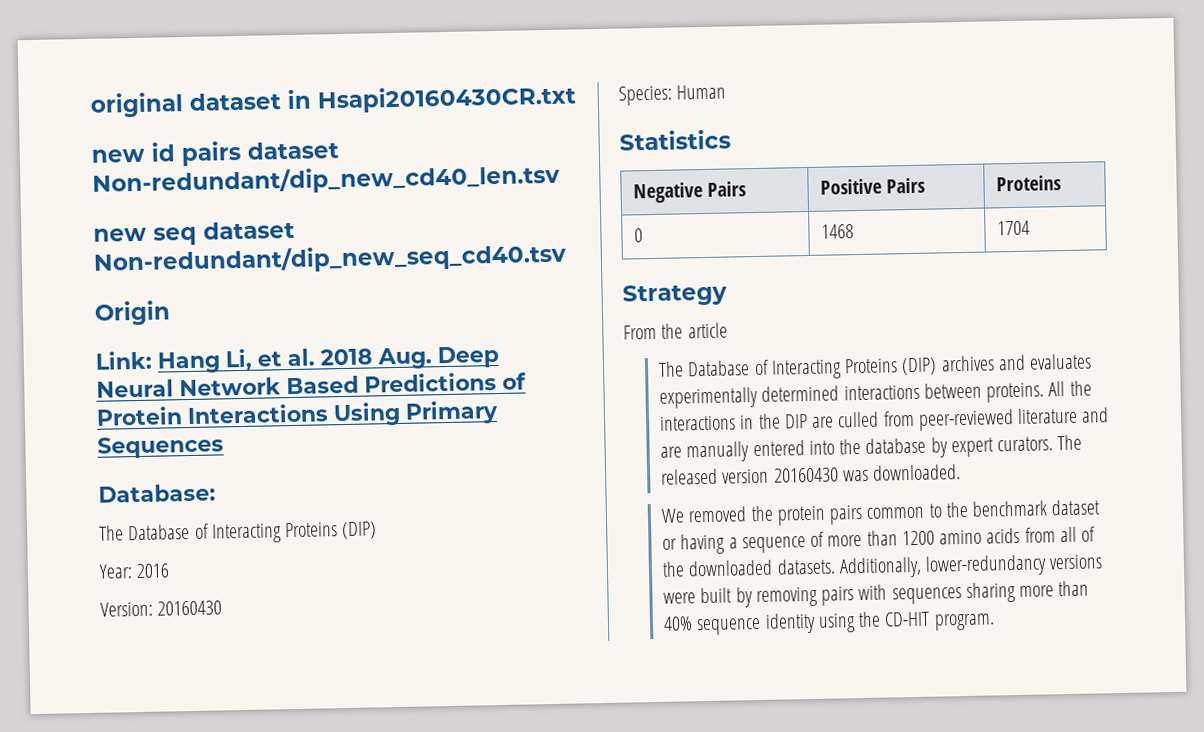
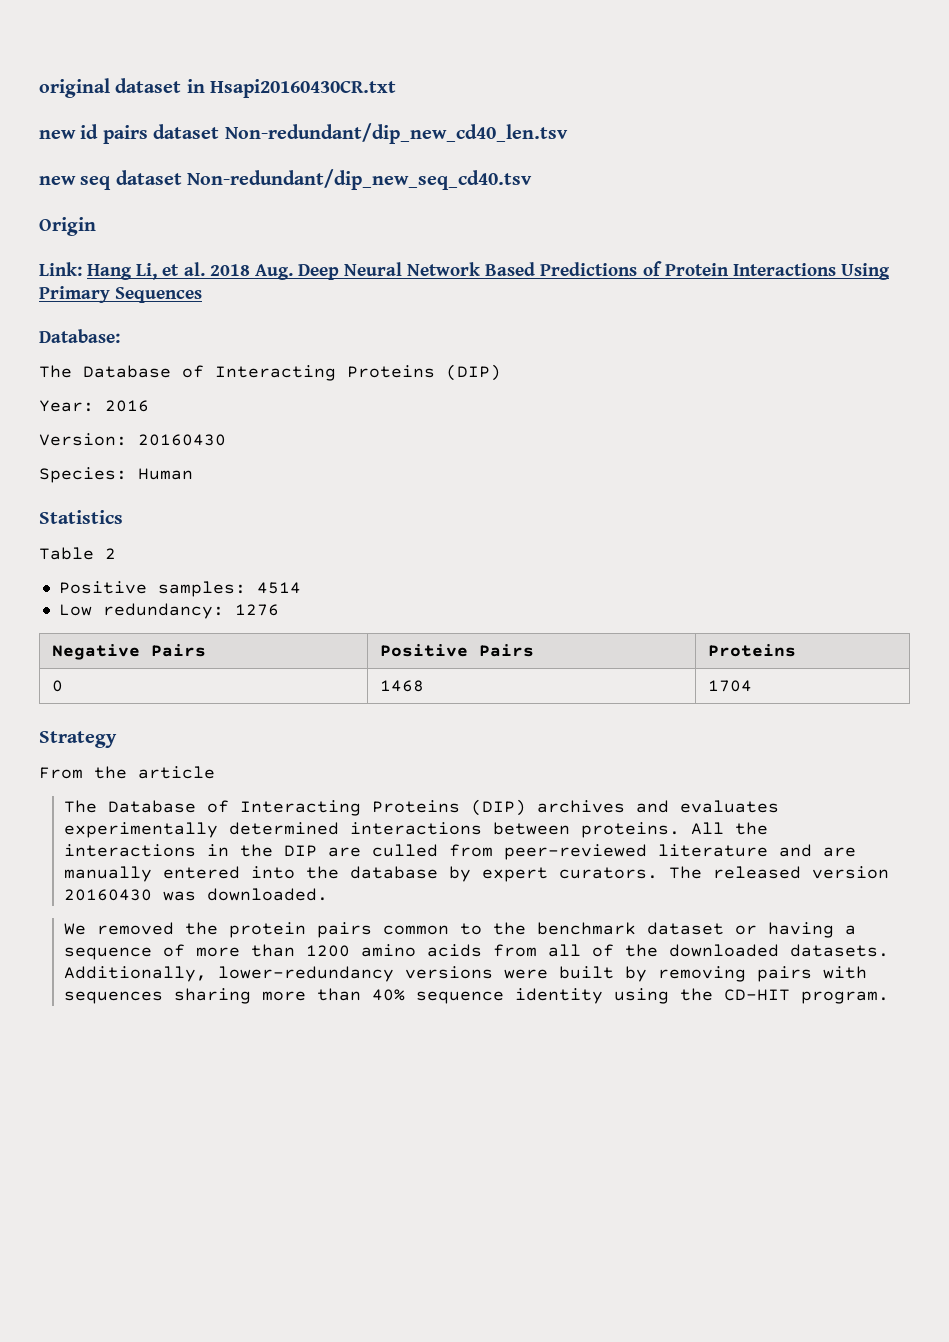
+ Table 2
+ Positive samples: 4514
+ Low redundancy: 1276

